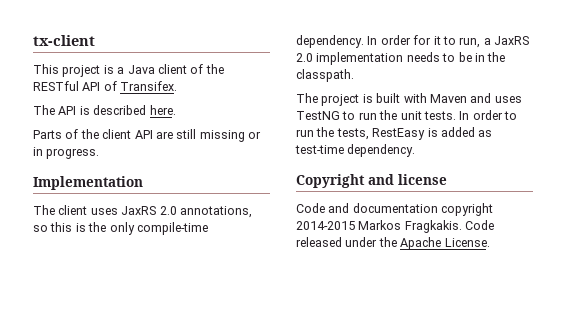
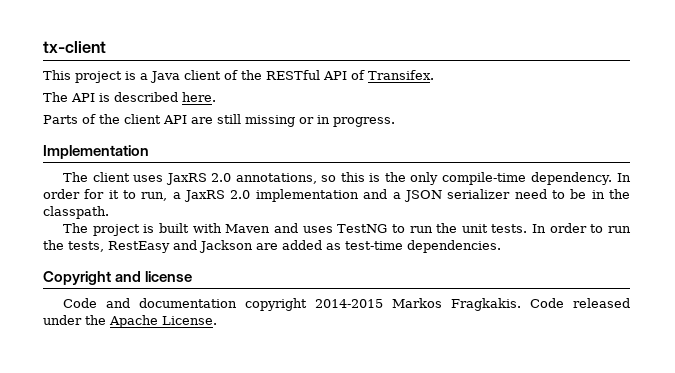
- In order for it to run, a JaxRS 2.0 implementation needs to be in the classpath.
+ In order for it to run, a JaxRS 2.0 implementation and a JSON serializer need to be in the classpath.
- In order to run the tests, RestEasy is added as test-time dependency.
+ In order to run the tests, RestEasy and Jackson are added as test-time dependencies.

